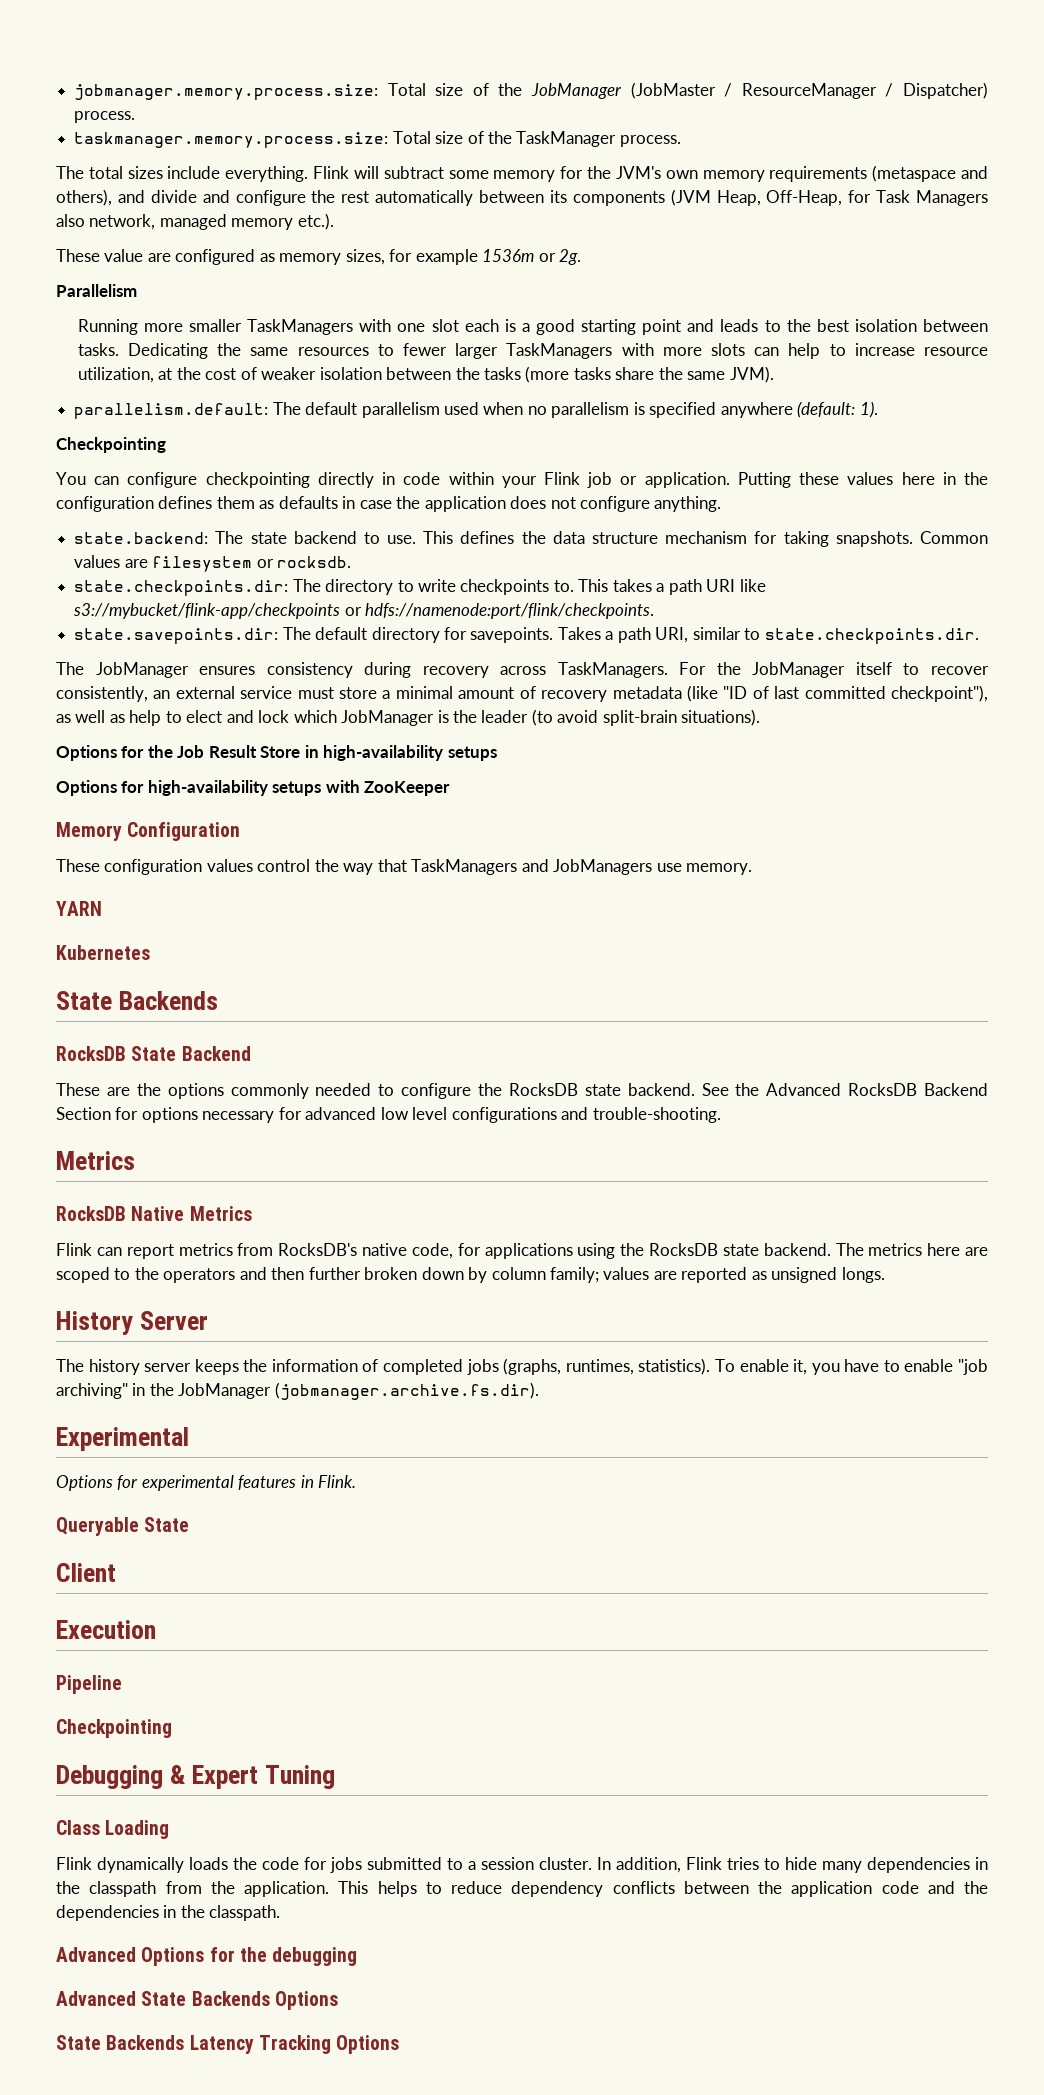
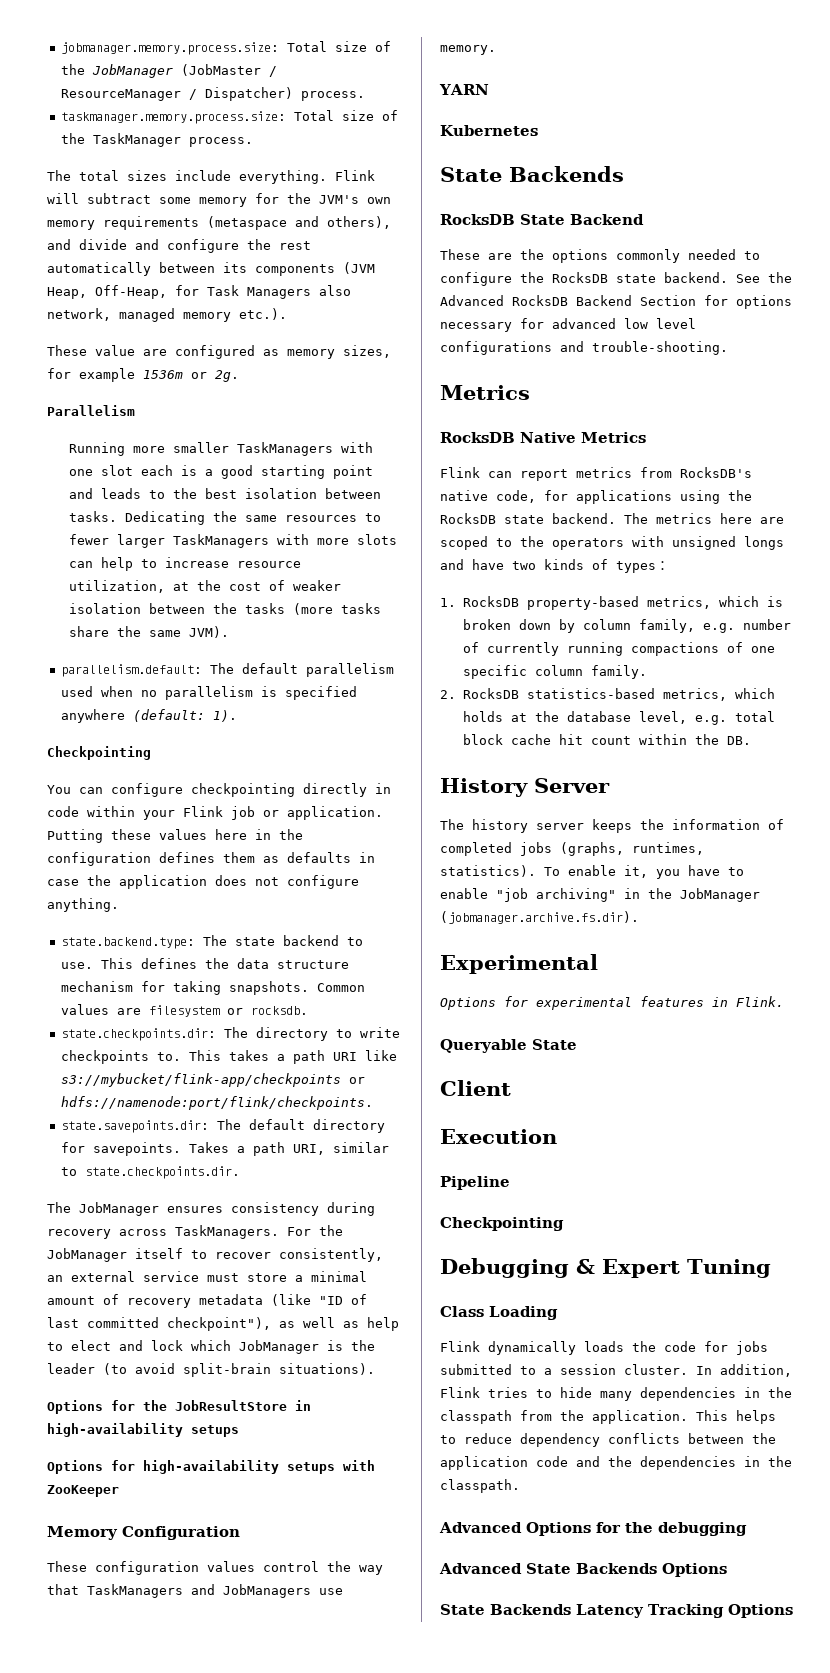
- state.backend: The state backend to use.
+ state.backend.type: The state backend to use.
- Options for the Job Result Store in high-availability setups
+ Options for the JobResultStore in high-availability setups
- The metrics here are scoped to the operators and then further broken down by column family; values are reported as unsigned longs.
+ The metrics here are scoped to the operators with unsigned longs and have two kinds of types：
+ 1. RocksDB property-based metrics, which is broken down by column family, e.g. number of currently running compactions of one specific column family.
+ 2. RocksDB statistics-based metrics, which holds at the database level, e.g. total block cache hit count within the DB.

